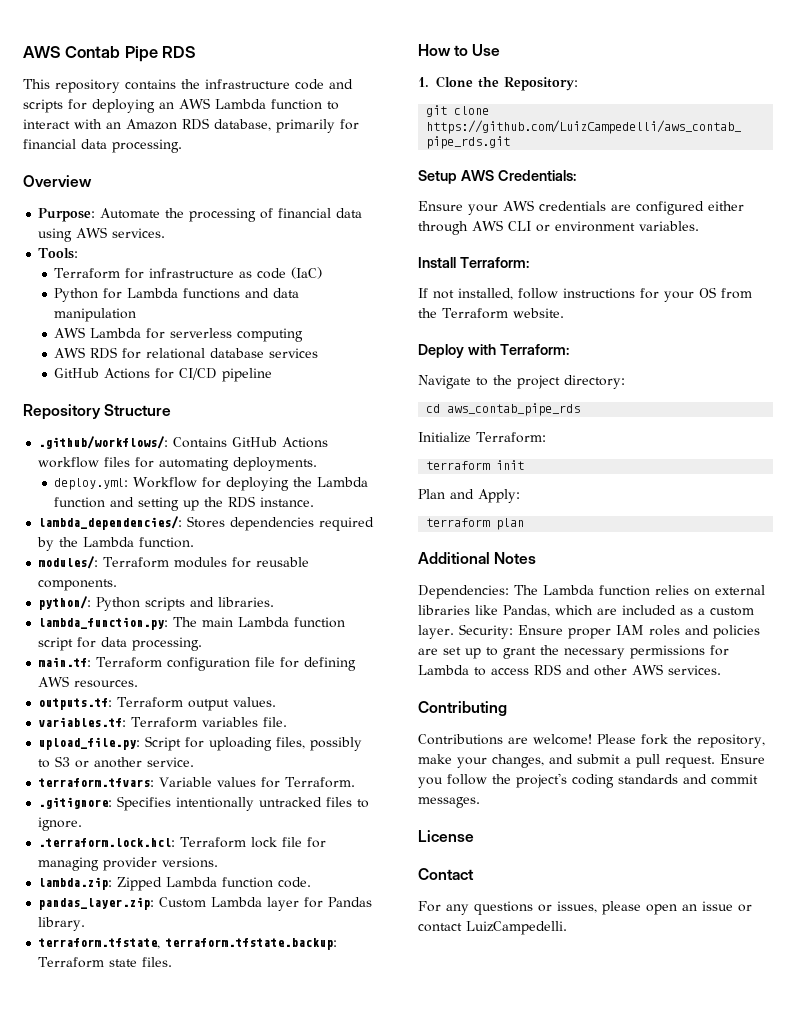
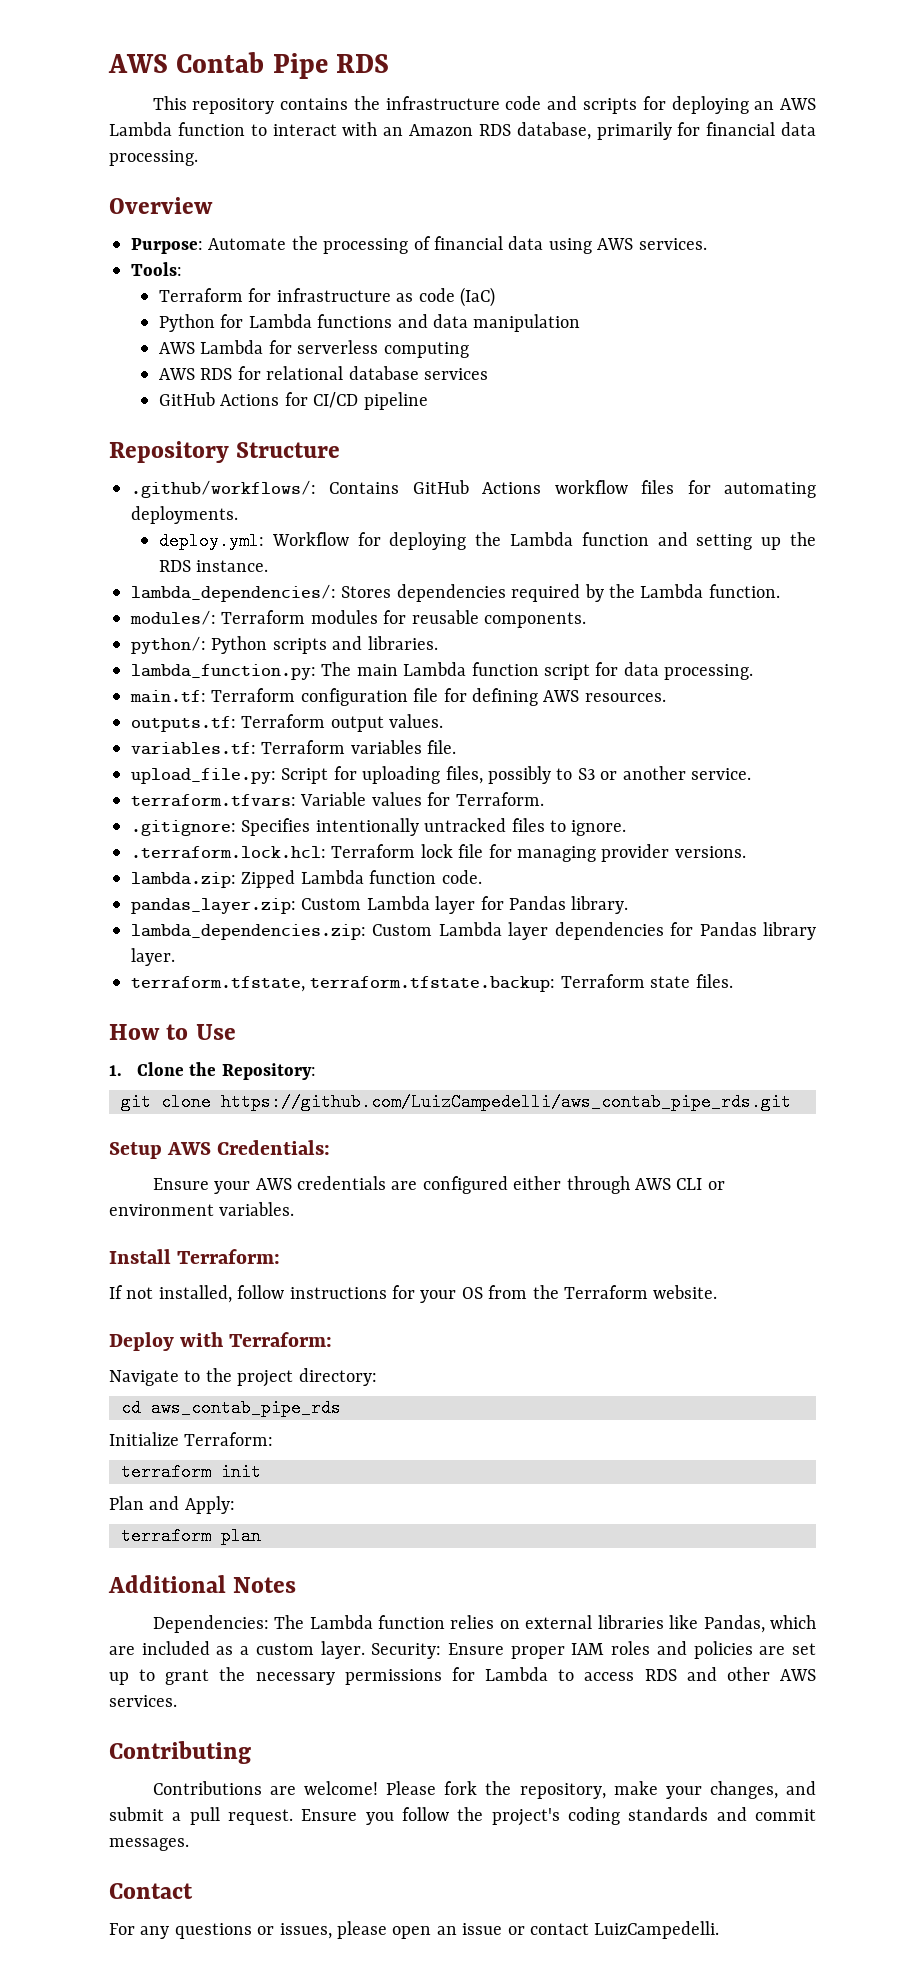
+ lambda_dependencies.zip: Custom Lambda layer dependencies for Pandas library layer.
- License

